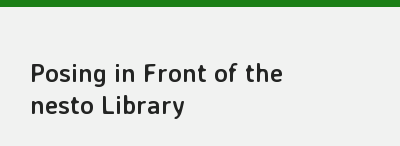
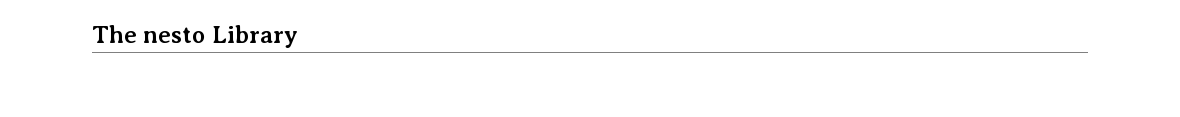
- Posing in Front of the nesto Library
+ The nesto Library

